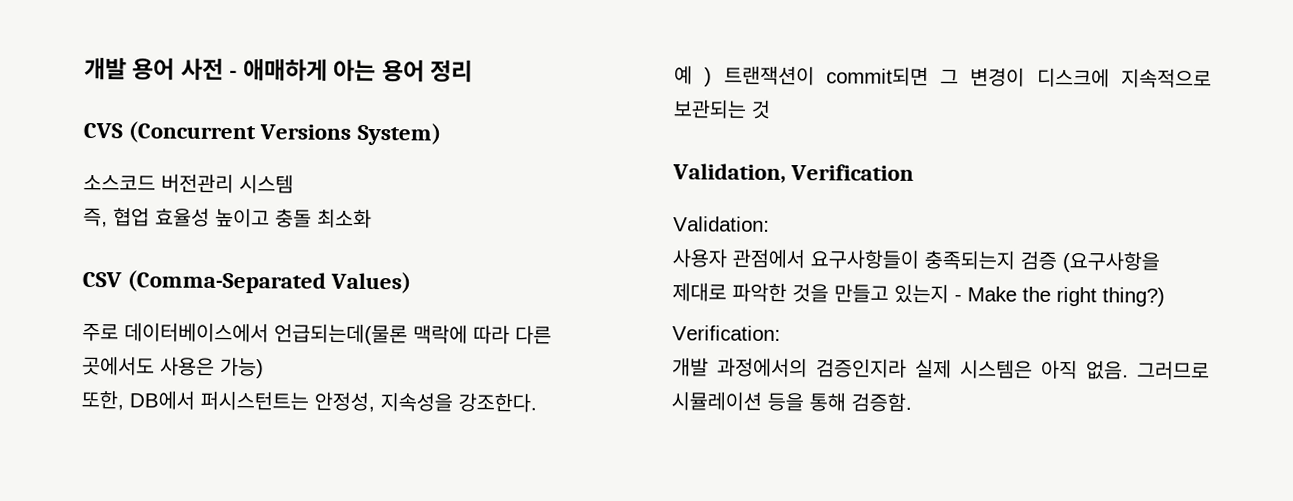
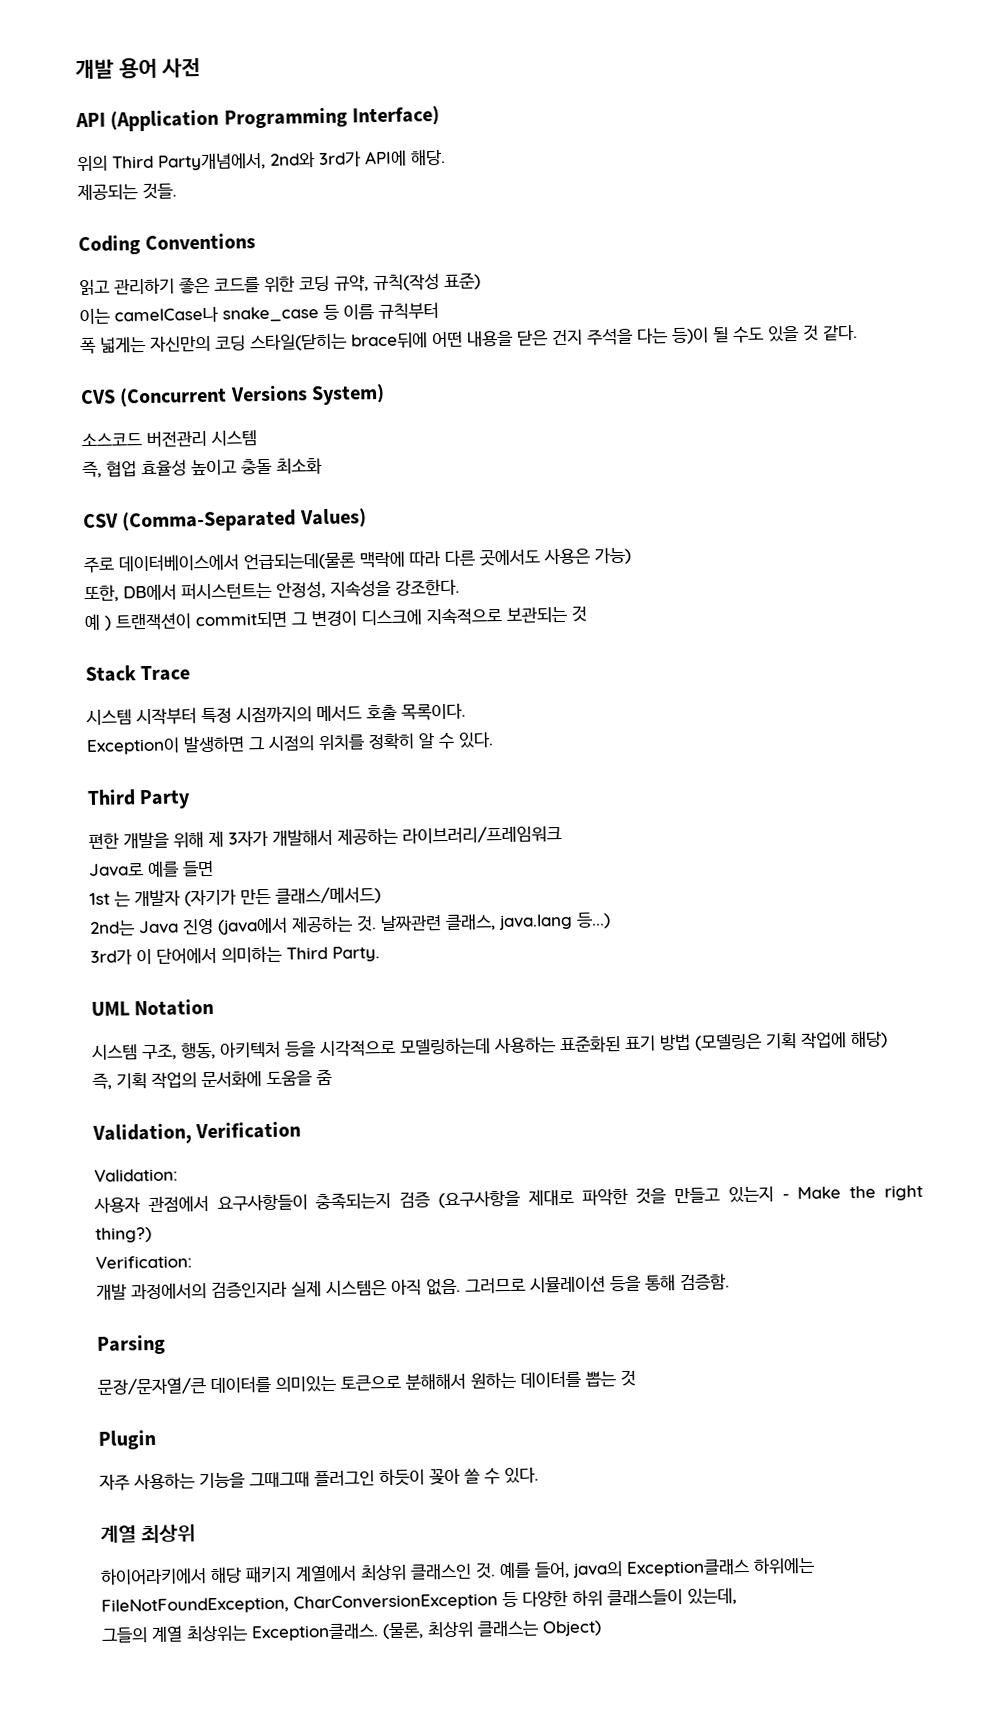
- 개발 용어 사전 - 애매하게 아는 용어 정리
+ 개발 용어 사전
+ API (Application Programming Interface)
+ 위의 Third Party개념에서, 2nd와 3rd가 API에 해당.
+ 제공되는 것들.
+ Coding Conventions
+ 읽고 관리하기 좋은 코드를 위한 코딩 규약, 규칙(작성 표준)
+ 이는 camelCase나 snake_case 등 이름 규칙부터
+ 폭 넓게는 자신만의 코딩 스타일(닫히는 brace뒤에 어떤 내용을 닫은 건지 주석을 다는 등)이 될 수도 있을 것 같다.
+ Stack Trace
+ 시스템 시작부터 특정 시점까지의 메서드 호출 목록이다.
+ Exception이 발생하면 그 시점의 위치를 정확히 알 수 있다.
+ Third Party
+ 편한 개발을 위해 제 3자가 개발해서 제공하는 라이브러리/프레임워크
+ Java로 예를 들면
+ 1st 는 개발자 (자기가 만든 클래스/메서드)
+ 2nd는 Java 진영 (java에서 제공하는 것. 날짜관련 클래스, java.lang 등...)
+ 3rd가 이 단어에서 의미하는 Third Party.
+ UML Notation
+ 시스템 구조, 행동, 아키텍처 등을 시각적으로 모델링하는데 사용하는 표준화된 표기 방법 (모델링은 기획 작업에 해당)
+ 즉, 기획 작업의 문서화에 도움을 줌
+ Parsing
+ 문장/문자열/큰 데이터를 의미있는 토큰으로 분해해서 원하는 데이터를 뽑는 것
+ Plugin
+ 자주 사용하는 기능을 그때그때 플러그인 하듯이 꽂아 쓸 수 있다.
+ 계열 최상위
+ 하이어라키에서 해당 패키지 계열에서 최상위 클래스인 것. 예를 들어, java의 Exception클래스 하위에는 FileNotFoundException, CharConversionException 등 다양한 하위 클래스들이 있는데,
+ 그들의 계열 최상위는 Exception클래스. (물론, 최상위 클래스는 Object)

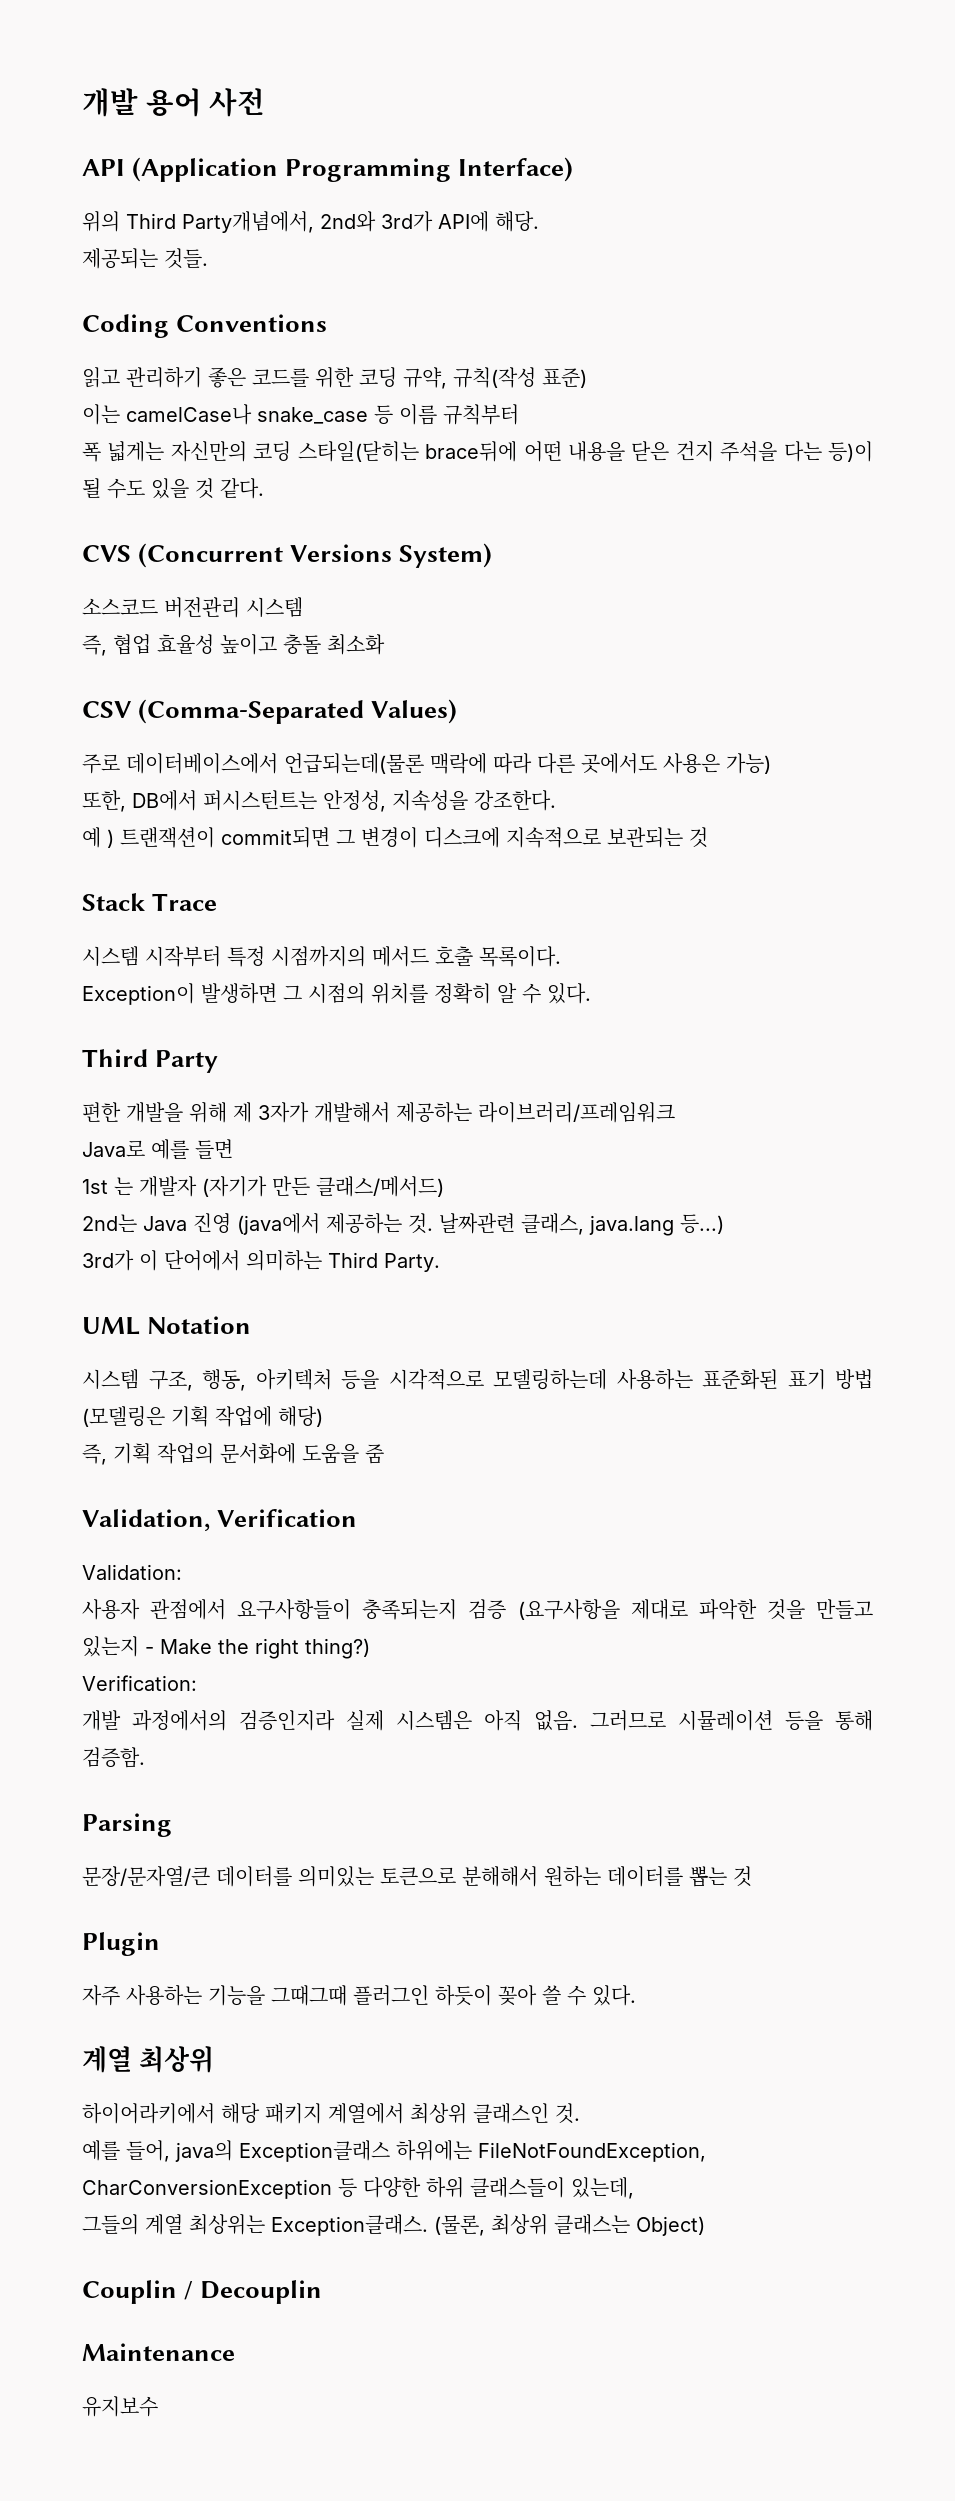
- 하이어라키에서 해당 패키지 계열에서 최상위 클래스인 것. 예를 들어, java의 Exception클래스 하위에는 FileNotFoundException, CharConversionException 등 다양한 하위 클래스들이 있는데,
+ 하이어라키에서 해당 패키지 계열에서 최상위 클래스인 것.
+ 예를 들어, java의 Exception클래스 하위에는 FileNotFoundException, CharConversionException 등 다양한 하위 클래스들이 있는데,
+ Couplin / Decouplin
+ Maintenance
+ 유지보수

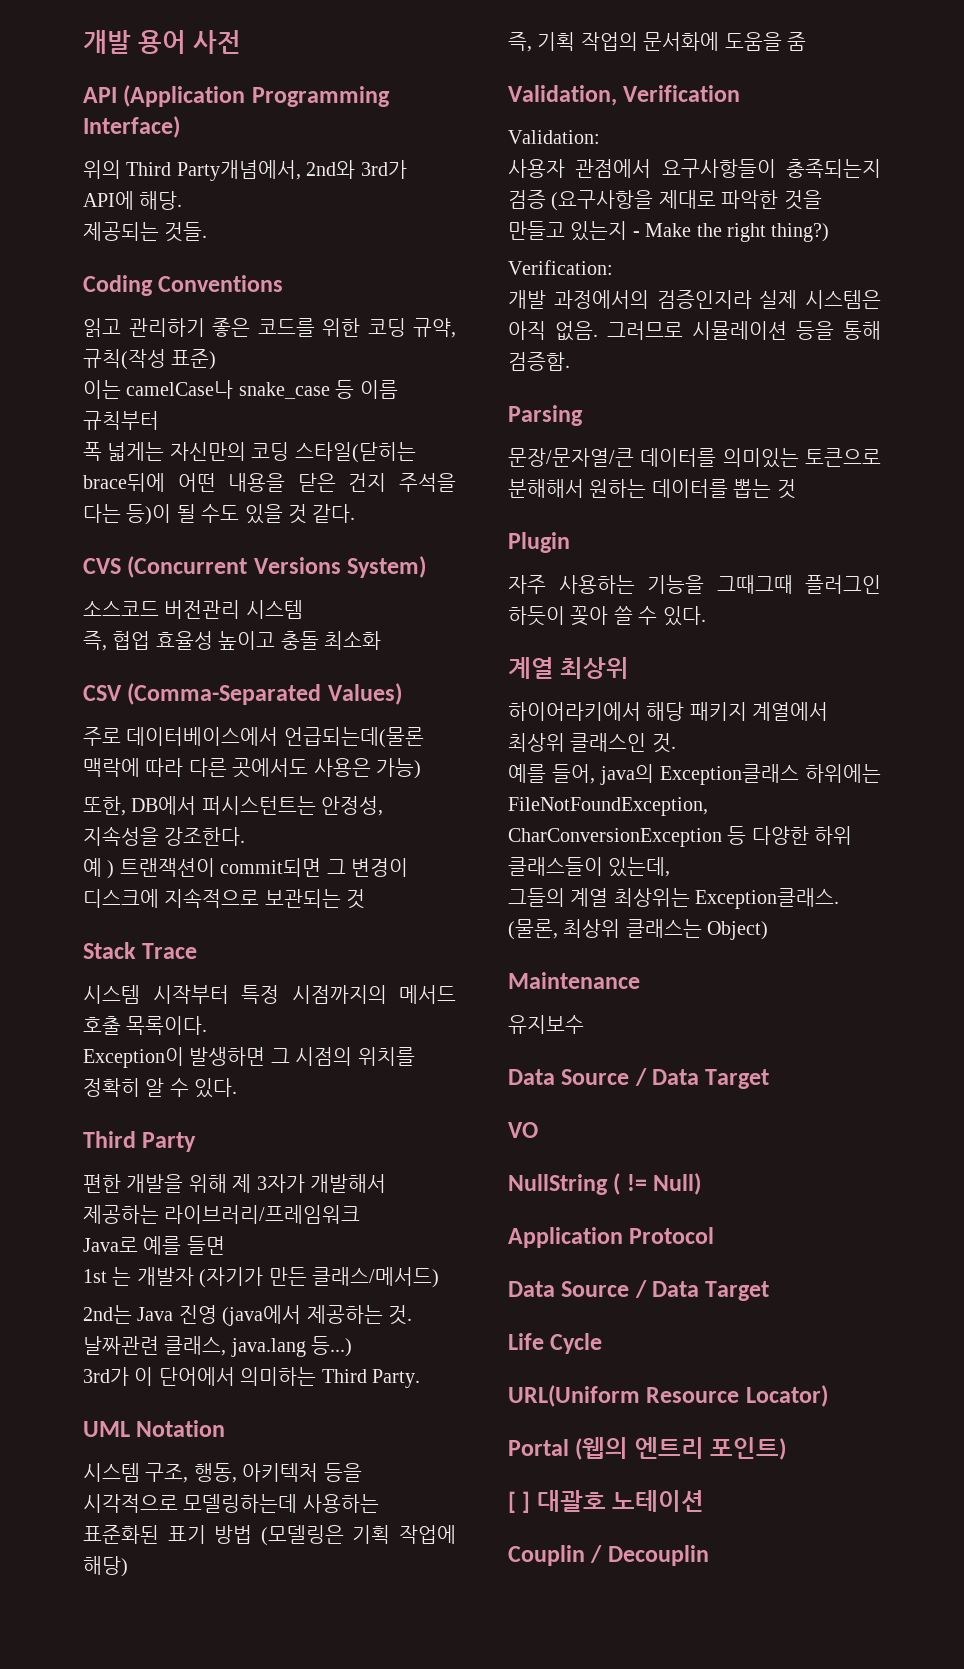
+ Maintenance
+ 유지보수
+ Data Source / Data Target
+ VO
+ NullString ( != Null)
+ Application Protocol
+ Data Source / Data Target
+ Life Cycle
+ URL(Uniform Resource Locator)
+ Portal (웹의 엔트리 포인트)
+ [ ] 대괄호 노테이션
- Maintenance
- 유지보수

